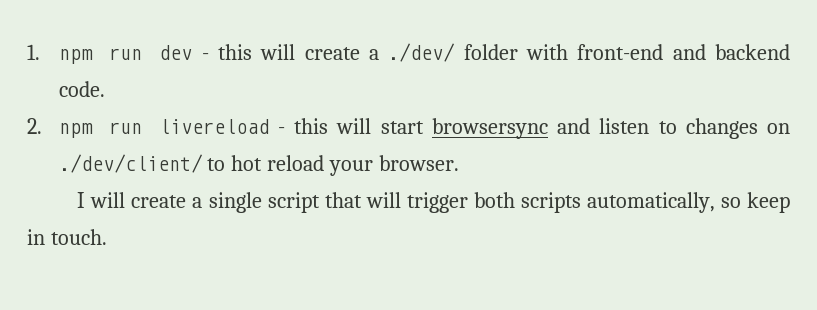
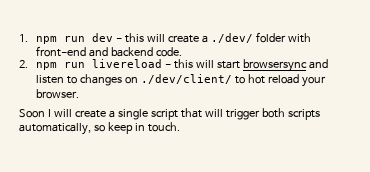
- I will create a single script that will trigger both scripts automatically, so keep in touch.
+ Soon I will create a single script that will trigger both scripts automatically, so keep in touch.

